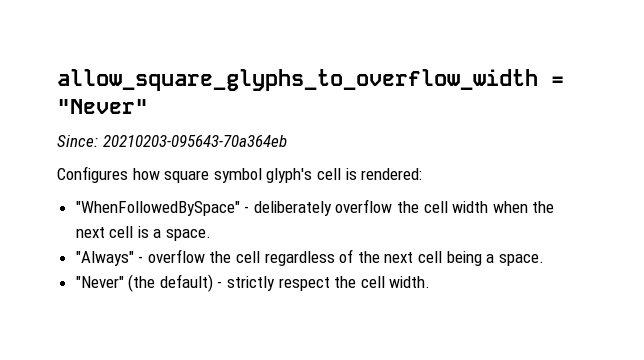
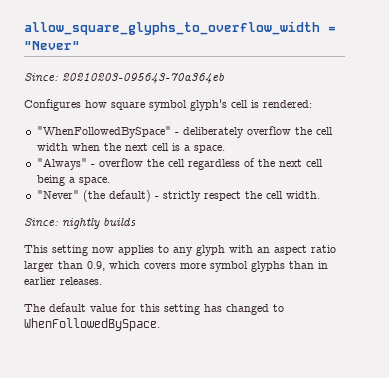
+ Since: nightly builds
+ This setting now applies to any glyph with an aspect ratio larger than 0.9, which covers more symbol glyphs than in earlier releases.
+ The default value for this setting has changed to WhenFollowedBySpace.

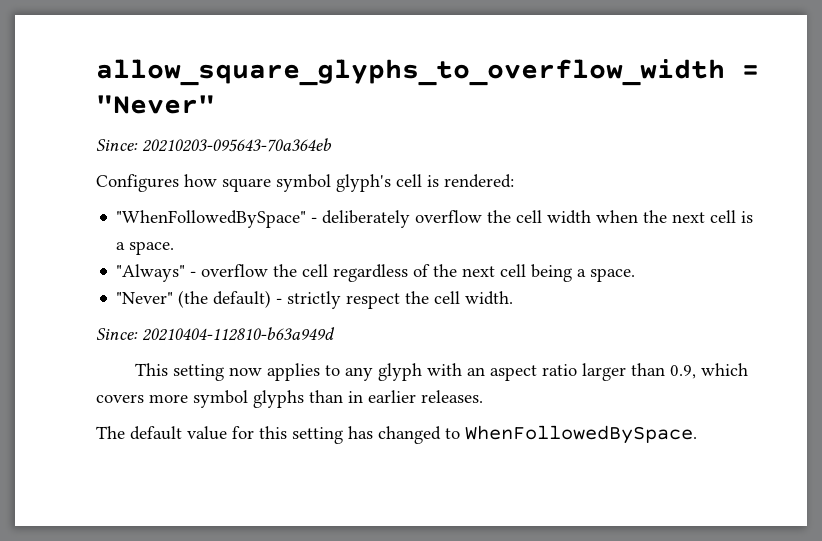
- Since: nightly builds
+ Since: 20210404-112810-b63a949d

